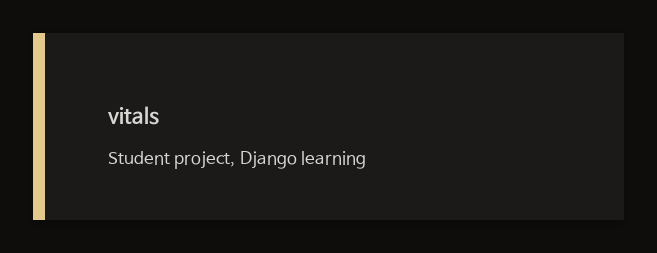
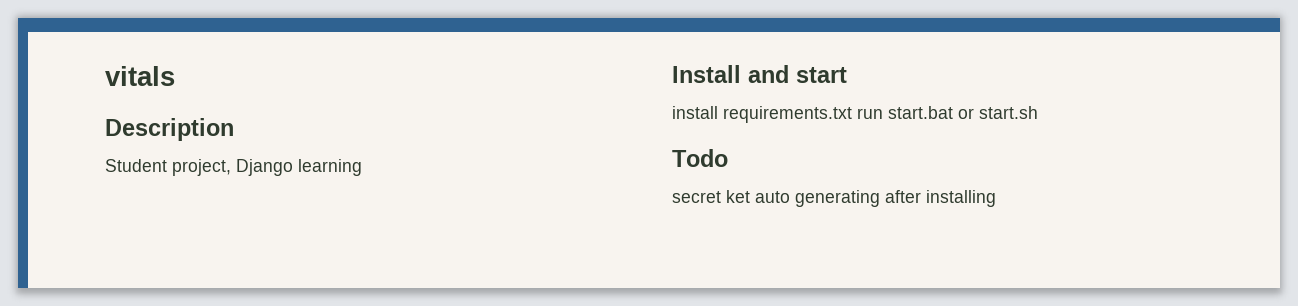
+ Description
+ Install and start
+ install requirements.txt run start.bat or start.sh
+ Todo
+ secret ket auto generating after installing

